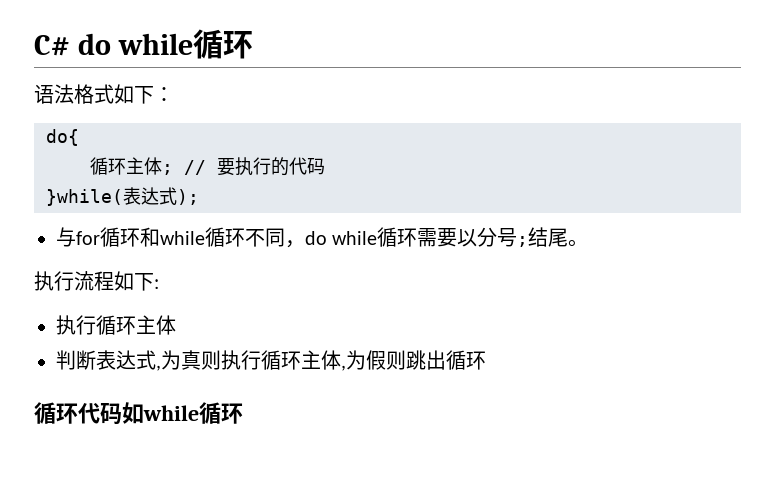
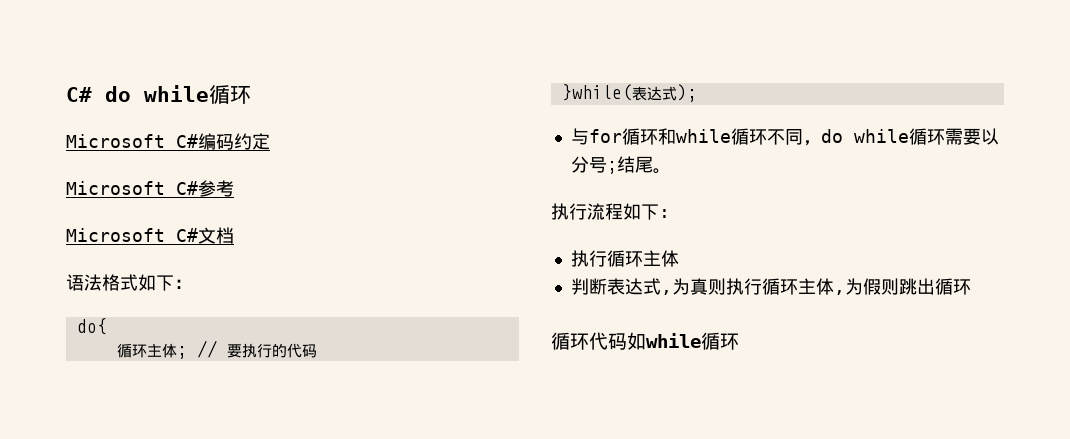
+ Microsoft C#编码约定
+ Microsoft C#参考
+ Microsoft C#文档

